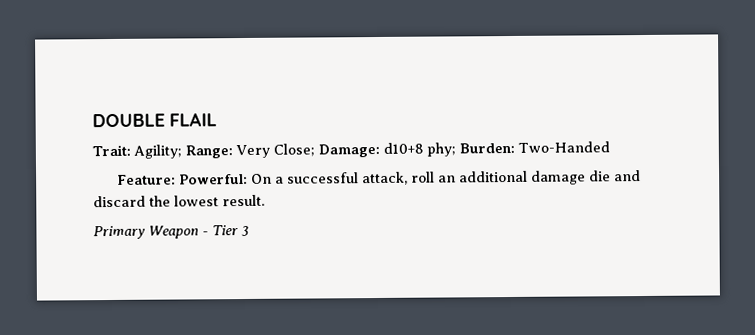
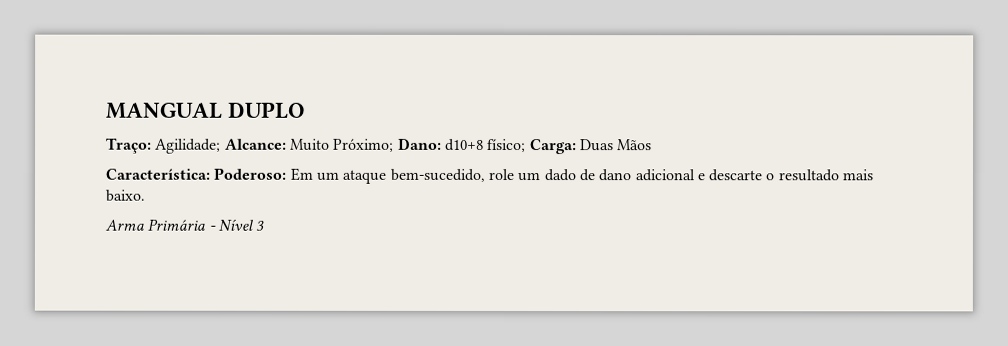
- DOUBLE FLAIL
- Trait: Agility; Range: Very Close; Damage: d10+8 phy; Burden: Two-Handed
- Feature: Powerful: On a successful attack, roll an additional damage die and discard the lowest result.
- Primary Weapon - Tier 3
+ MANGUAL DUPLO
+ Traço: Agilidade; Alcance: Muito Próximo; Dano: d10+8 físico; Carga: Duas Mãos
+ Característica: Poderoso: Em um ataque bem-sucedido, role um dado de dano adicional e descarte o resultado mais baixo.
+ Arma Primária - Nível 3

